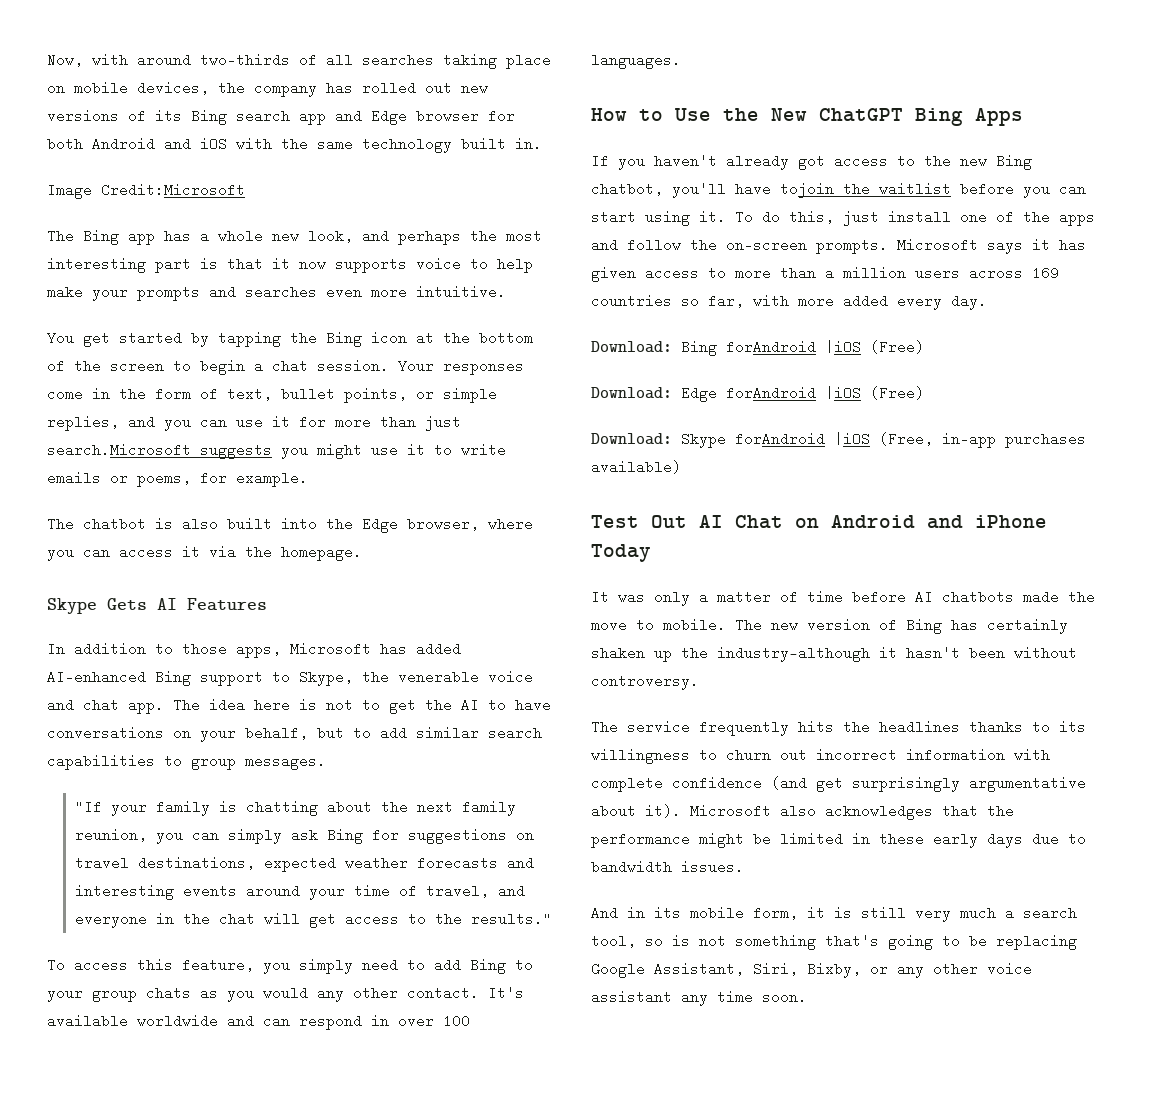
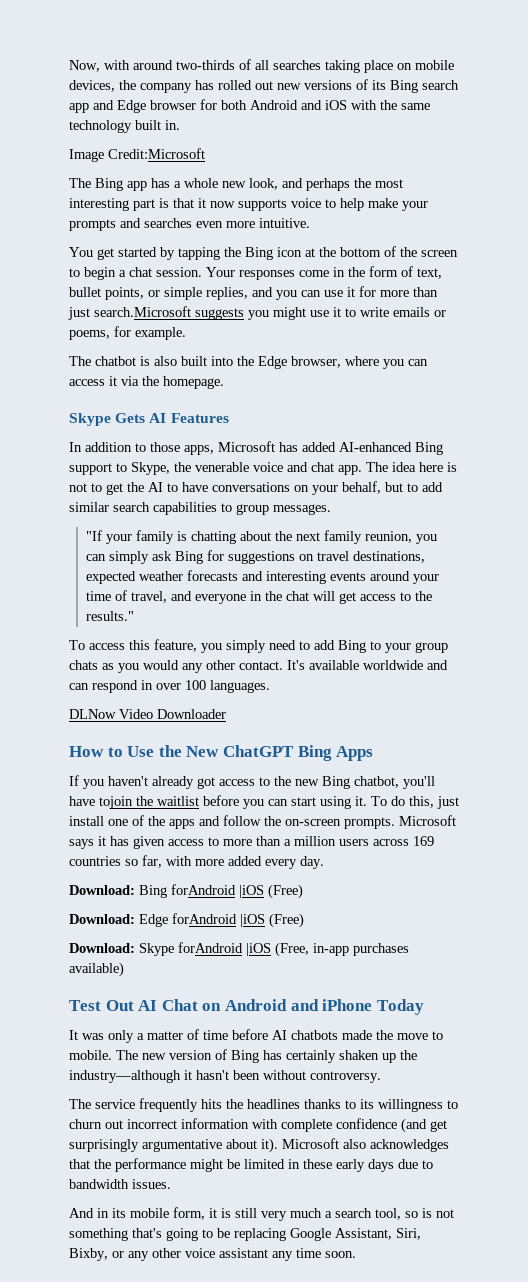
+ DLNow Video Downloader

